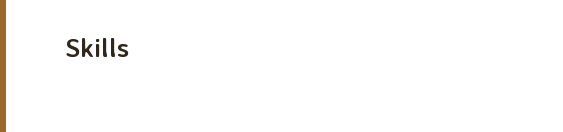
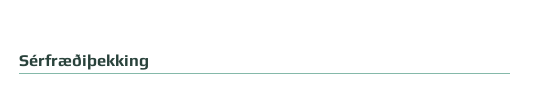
- Skills
+ Sérfræðiþekking

